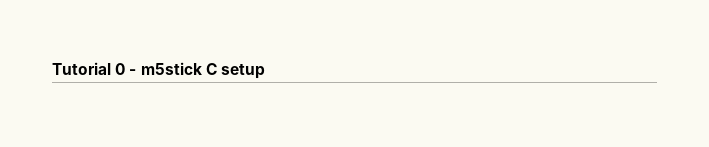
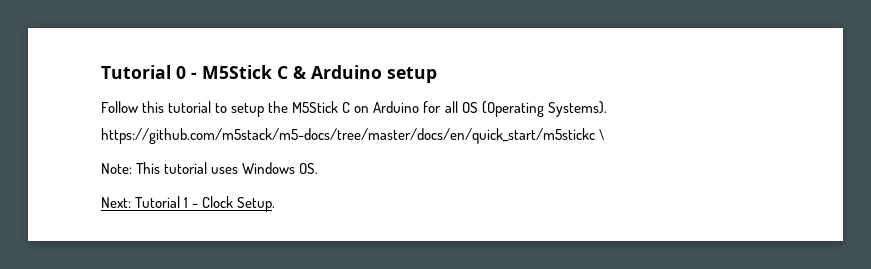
- Tutorial 0 - m5stick C setup
+ Tutorial 0 - M5Stick C & Arduino setup
+ Follow this tutorial to setup the M5Stick C on Arduino for all OS (Operating Systems).
+ https://github.com/m5stack/m5-docs/tree/master/docs/en/quick_start/m5stickc \
+ Note: This tutorial uses Windows OS.
+ Next: Tutorial 1 - Clock Setup.

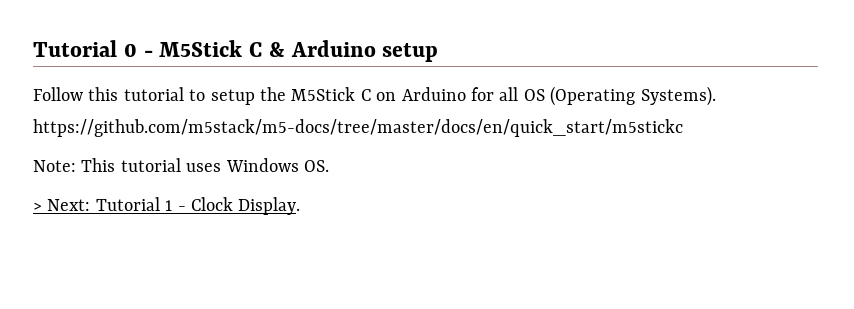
- https://github.com/m5stack/m5-docs/tree/master/docs/en/quick_start/m5stickc \
+ https://github.com/m5stack/m5-docs/tree/master/docs/en/quick_start/m5stickc
- Next: Tutorial 1 - Clock Setup.
+ > Next: Tutorial 1 - Clock Display.

